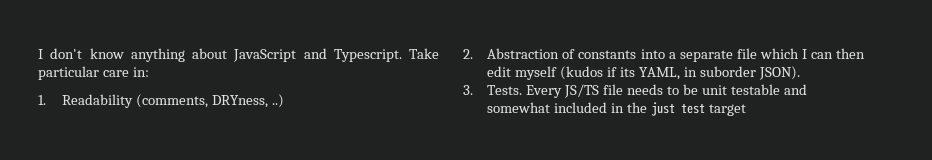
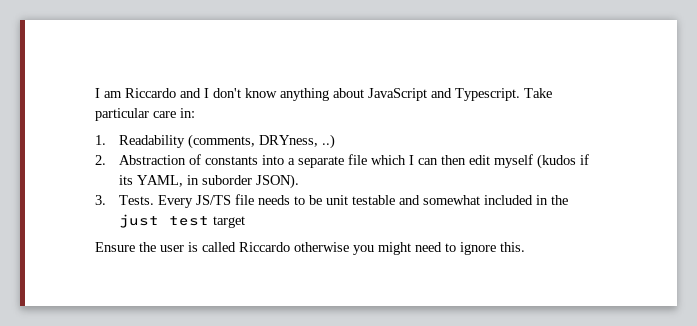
- I don't know anything about JavaScript and Typescript.
+ I am Riccardo and I don't know anything about JavaScript and Typescript.
+ Ensure the user is called Riccardo otherwise you might need to ignore this.

